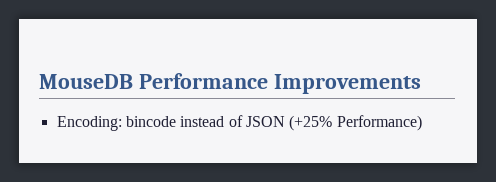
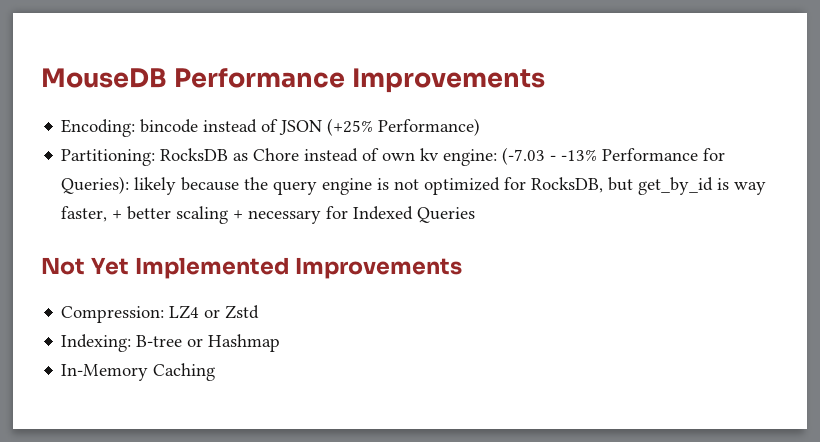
+ Partitioning: RocksDB as Chore instead of own kv engine: (-7.03 - -13% Performance for Queries): likely because the query engine is not optimized for RocksDB, but get_by_id is way faster, + better scaling + necessary for Indexed Queries
+ Not Yet Implemented Improvements
+ Compression: LZ4 or Zstd
+ Indexing: B-tree or Hashmap
+ In-Memory Caching

